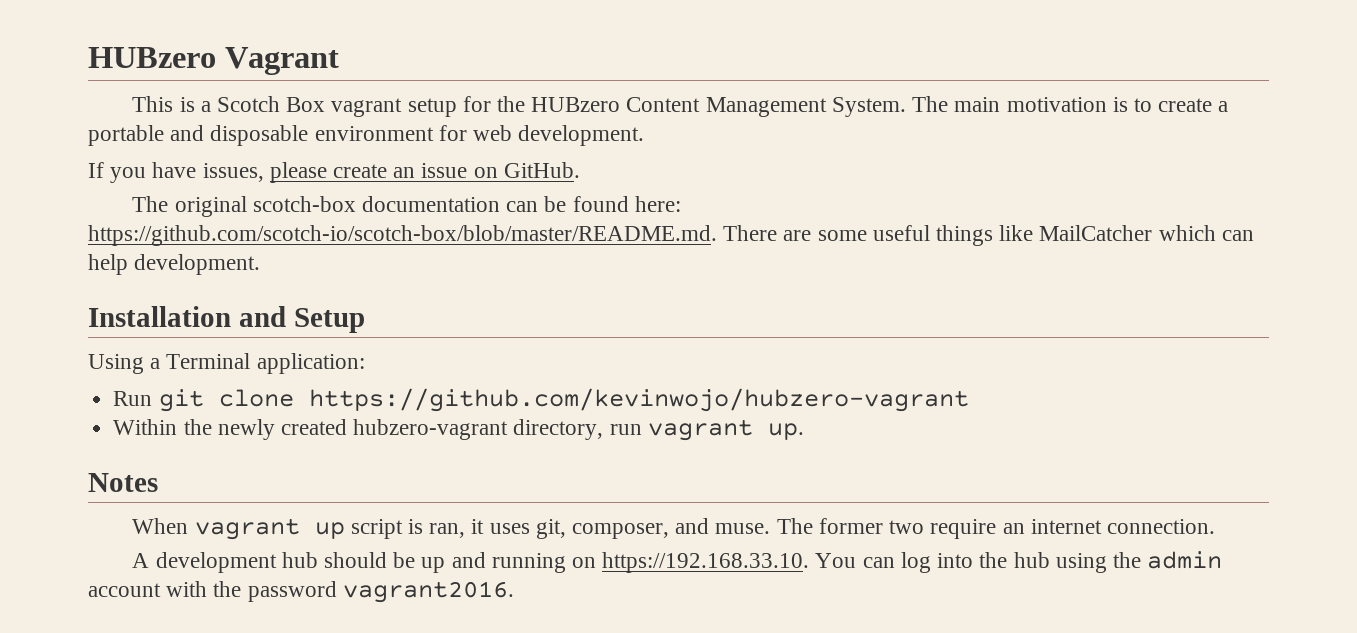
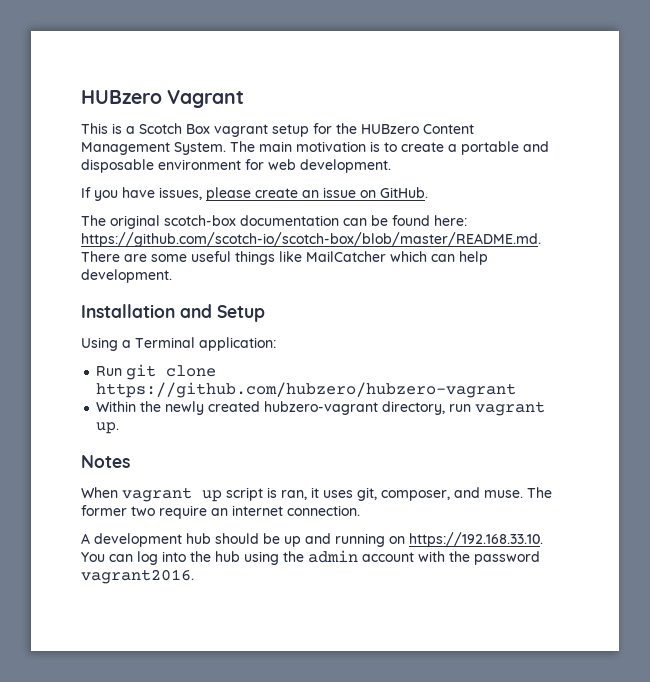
- Run git clone https://github.com/kevinwojo/hubzero-vagrant
+ Run git clone https://github.com/hubzero/hubzero-vagrant

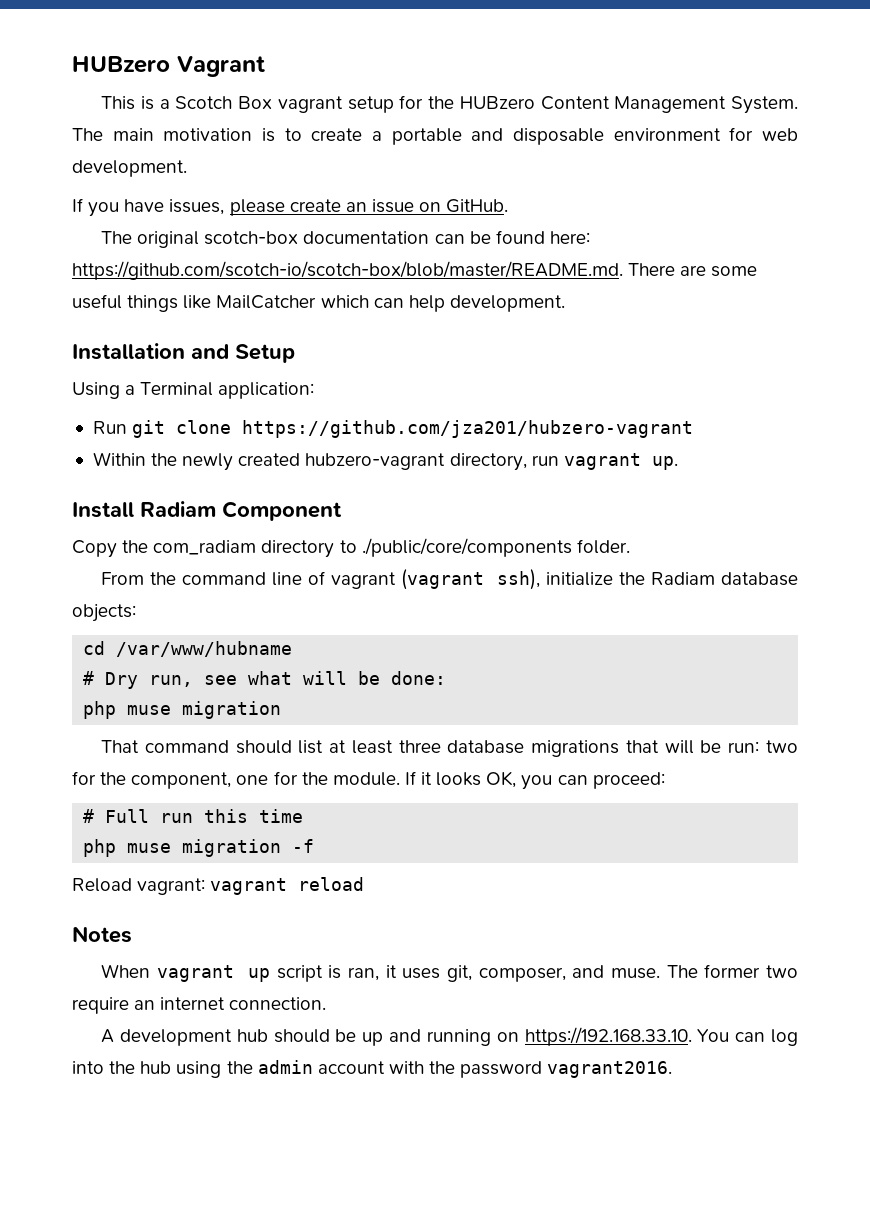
- Run git clone https://github.com/hubzero/hubzero-vagrant
+ Run git clone https://github.com/jza201/hubzero-vagrant
+ Install Radiam Component
+ Copy the com_radiam directory to ./public/core/components folder.
+ From the command line of vagrant (vagrant ssh), initialize the Radiam database objects:
+ cd /var/www/hubname
+ # Dry run, see what will be done:
+ php muse migration
+ That command should list at least three database migrations that will be run: two for the component, one for the module. If it looks OK, you can proceed:
+ # Full run this time
+ php muse migration -f
+ Reload vagrant: vagrant reload

